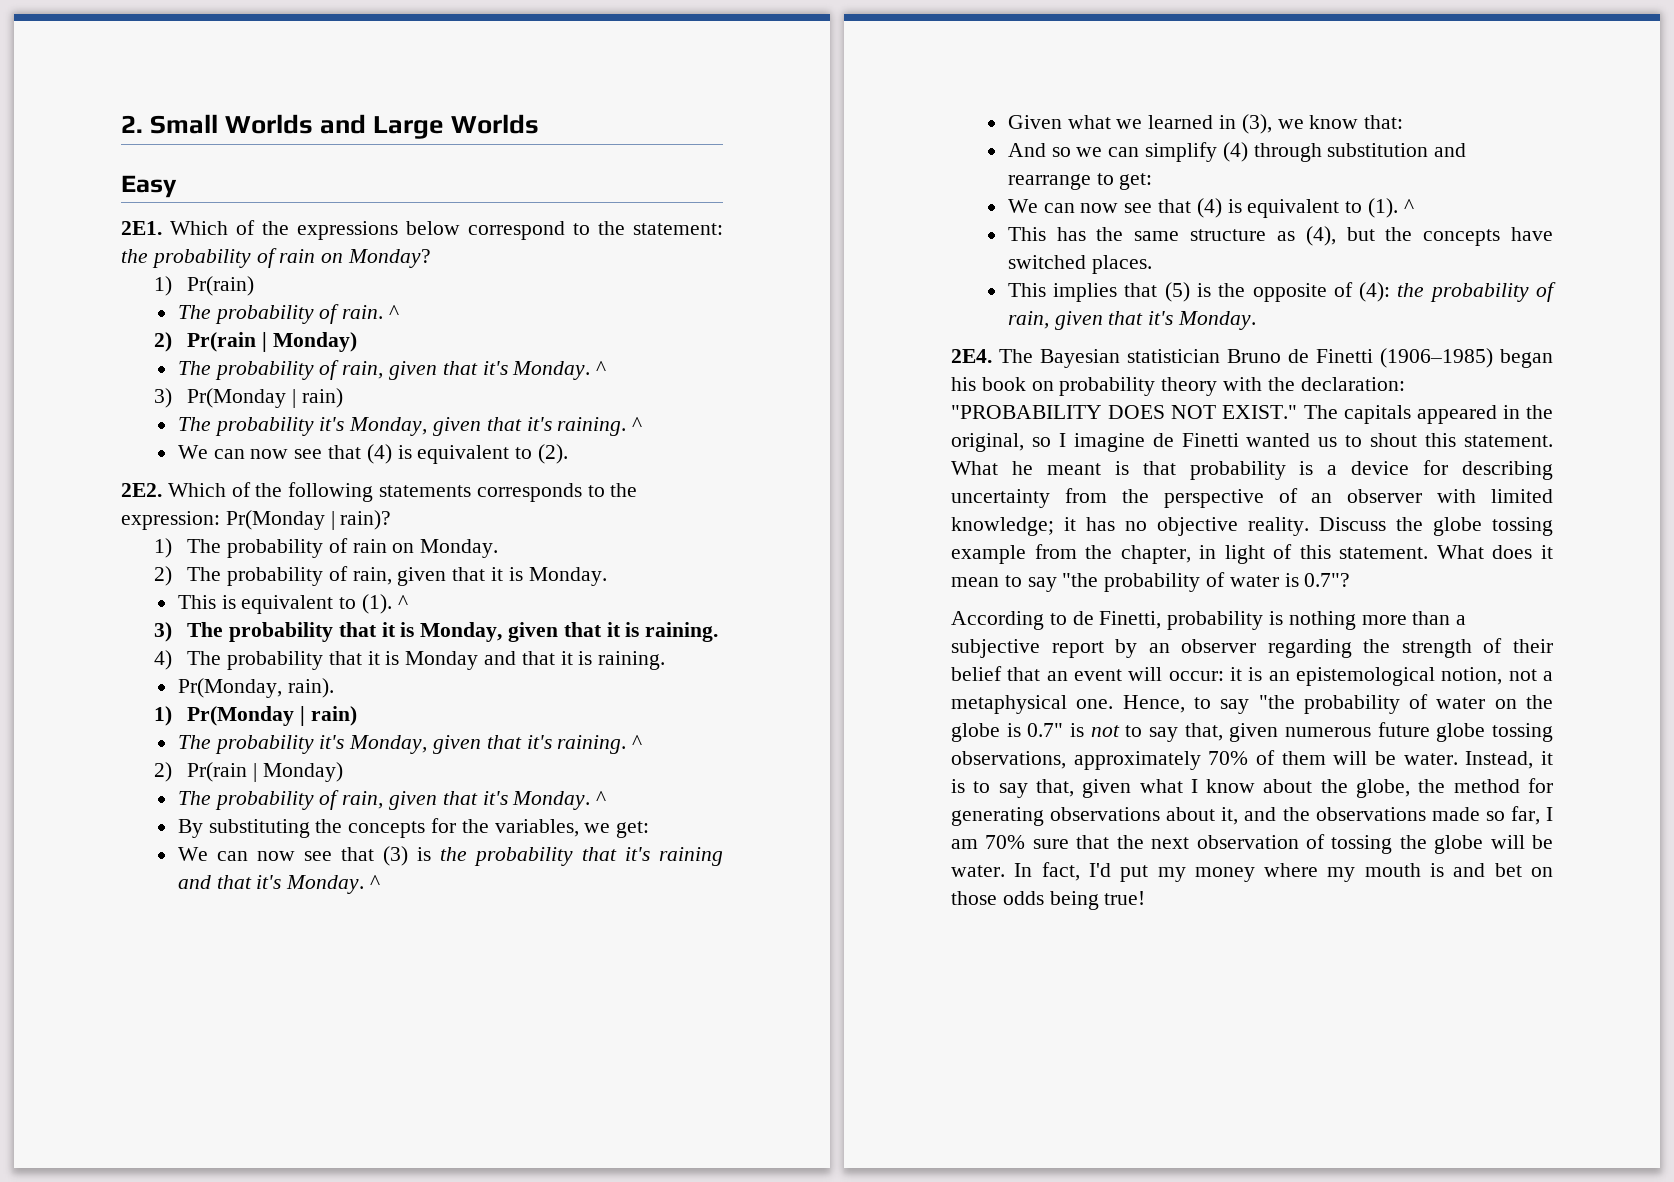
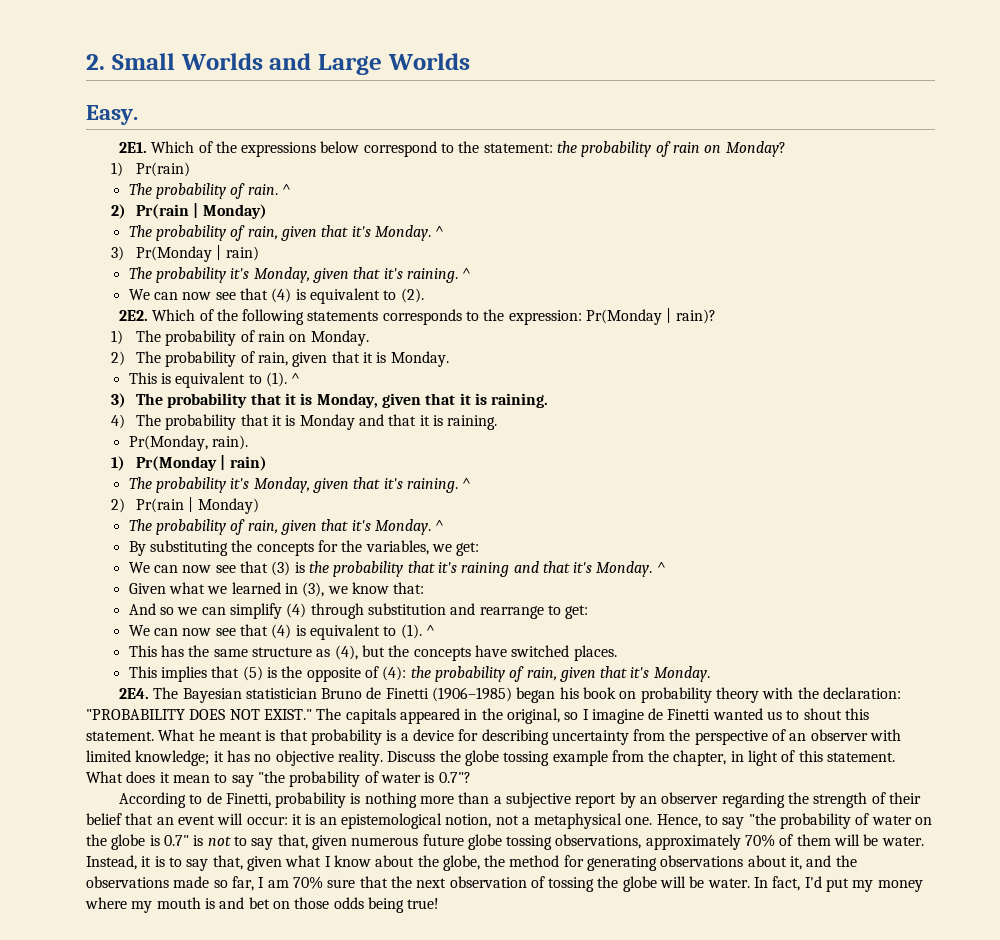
- Easy
+ Easy.

